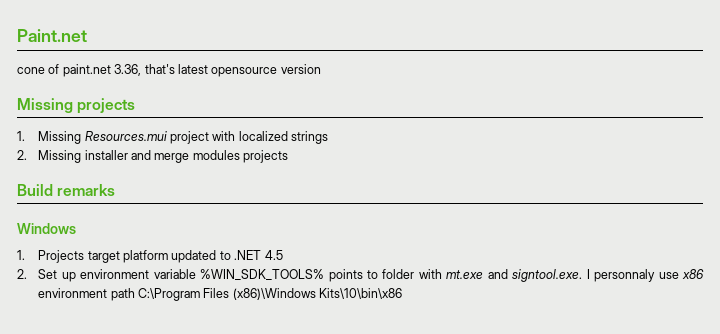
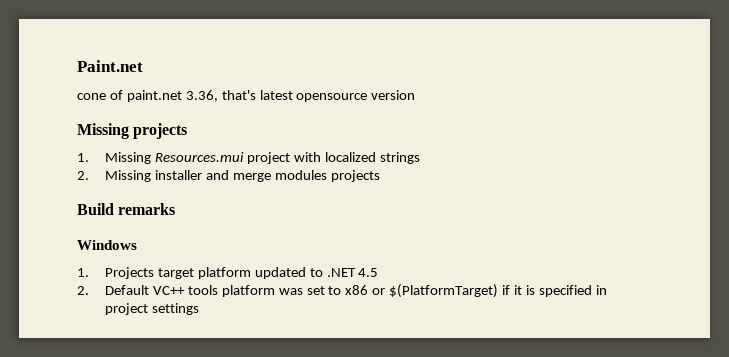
- 2. Set up environment variable %WIN_SDK_TOOLS% points to folder with mt.exe and signtool.exe. I personnaly use x86 environment path C:\Program Files (x86)\Windows Kits\10\bin\x86
+ 2. Default VC++ tools platform was set to x86 or $(PlatformTarget) if it is specified in project settings

